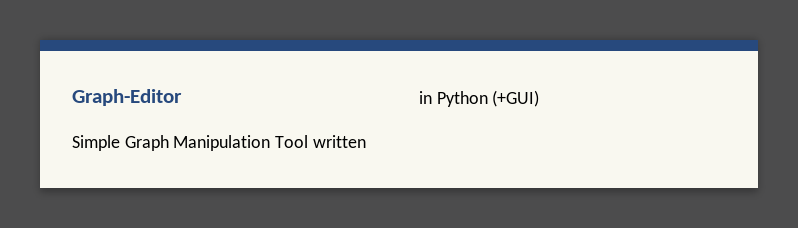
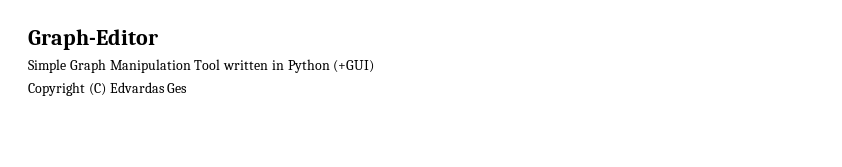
+ Copyright (C) Edvardas Ges

